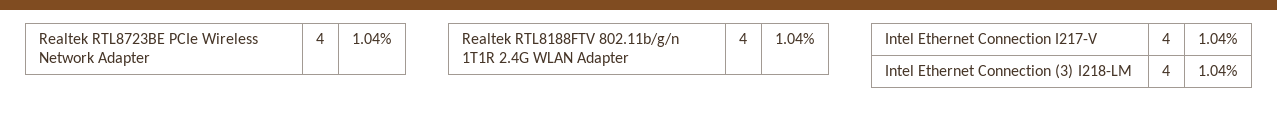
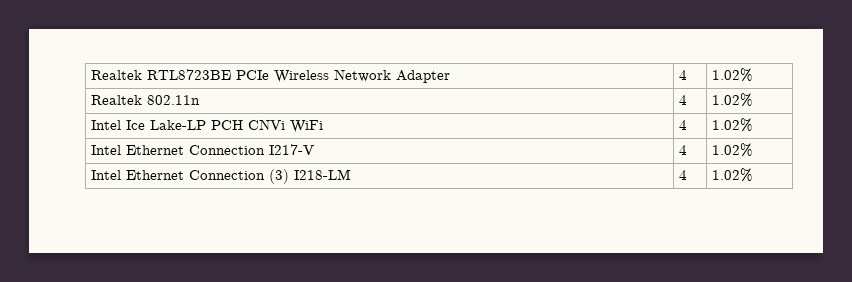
- Realtek RTL8723BE PCIe Wireless Network Adapter | 4 | 1.04%
- Realtek RTL8188FTV 802.11b/g/n 1T1R 2.4G WLAN Adapter | 4 | 1.04%
+ Realtek RTL8723BE PCIe Wireless Network Adapter | 4 | 1.02%
+ Realtek 802.11n | 4 | 1.02%
+ Intel Ice Lake-LP PCH CNVi WiFi | 4 | 1.02%
- Intel Ethernet Connection I217-V | 4 | 1.04%
+ Intel Ethernet Connection I217-V | 4 | 1.02%
- Intel Ethernet Connection (3) I218-LM | 4 | 1.04%
+ Intel Ethernet Connection (3) I218-LM | 4 | 1.02%

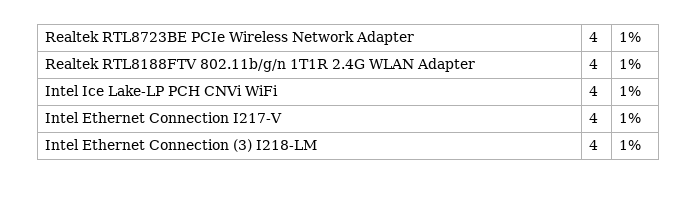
- Realtek RTL8723BE PCIe Wireless Network Adapter | 4 | 1.02%
- Realtek 802.11n | 4 | 1.02%
+ Realtek RTL8723BE PCIe Wireless Network Adapter | 4 | 1%
+ Realtek RTL8188FTV 802.11b/g/n 1T1R 2.4G WLAN Adapter | 4 | 1%
- Intel Ice Lake-LP PCH CNVi WiFi | 4 | 1.02%
+ Intel Ice Lake-LP PCH CNVi WiFi | 4 | 1%
- Intel Ethernet Connection I217-V | 4 | 1.02%
+ Intel Ethernet Connection I217-V | 4 | 1%
- Intel Ethernet Connection (3) I218-LM | 4 | 1.02%
+ Intel Ethernet Connection (3) I218-LM | 4 | 1%

